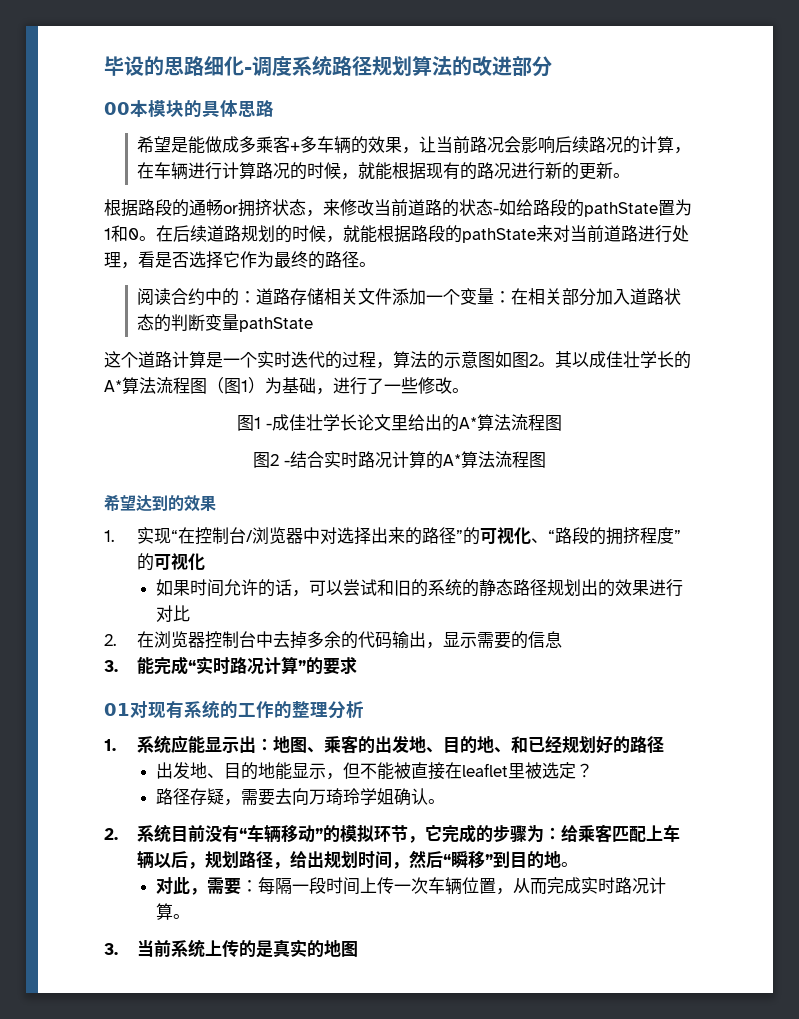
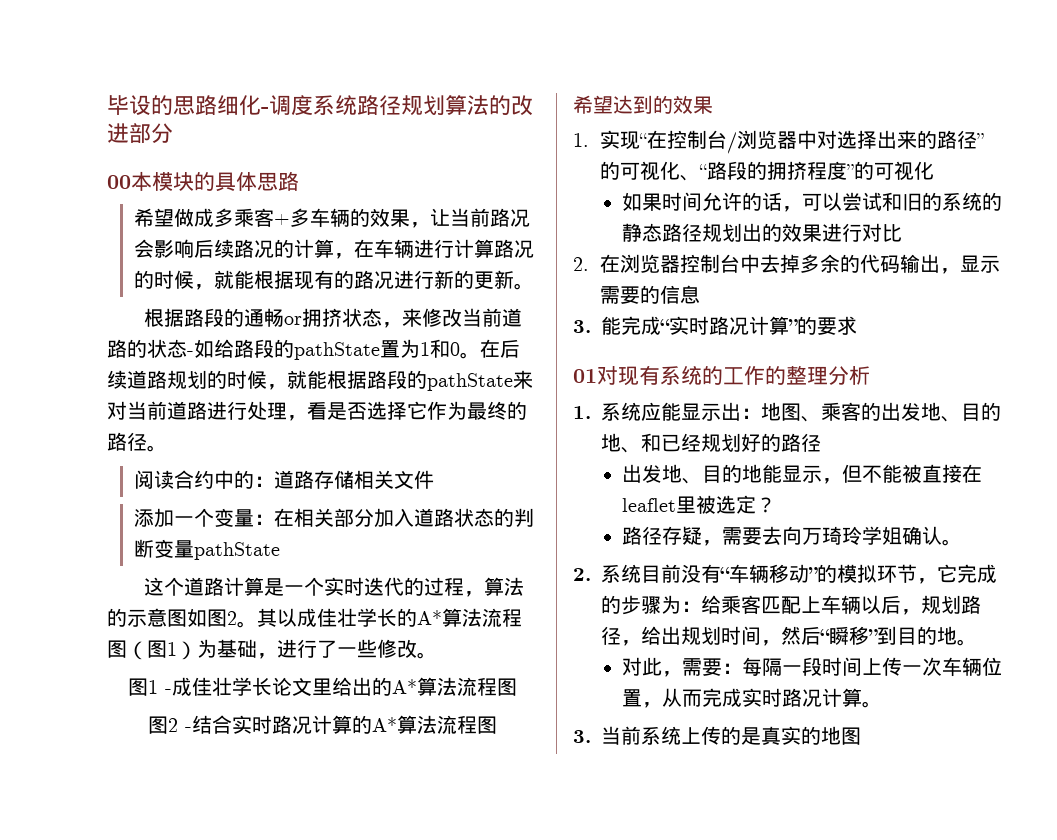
- 希望是能做成多乘客+多车辆的效果，让当前路况会影响后续路况的计算，在车辆进行计算路况的时候，就能根据现有的路况进行新的更新。
+ 希望做成多乘客+多车辆的效果，让当前路况会影响后续路况的计算，在车辆进行计算路况的时候，就能根据现有的路况进行新的更新。
- 阅读合约中的：道路存储相关文件添加一个变量：在相关部分加入道路状态的判断变量pathState
+ 阅读合约中的：道路存储相关文件
+ 添加一个变量：在相关部分加入道路状态的判断变量pathState

